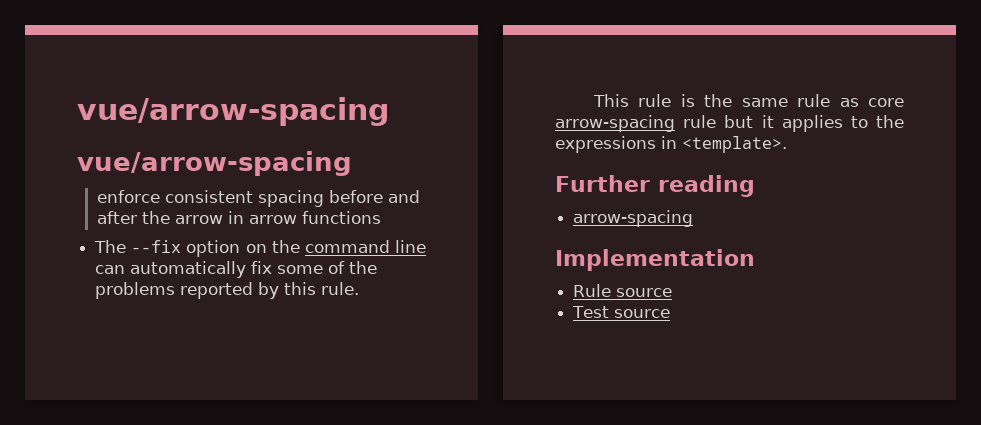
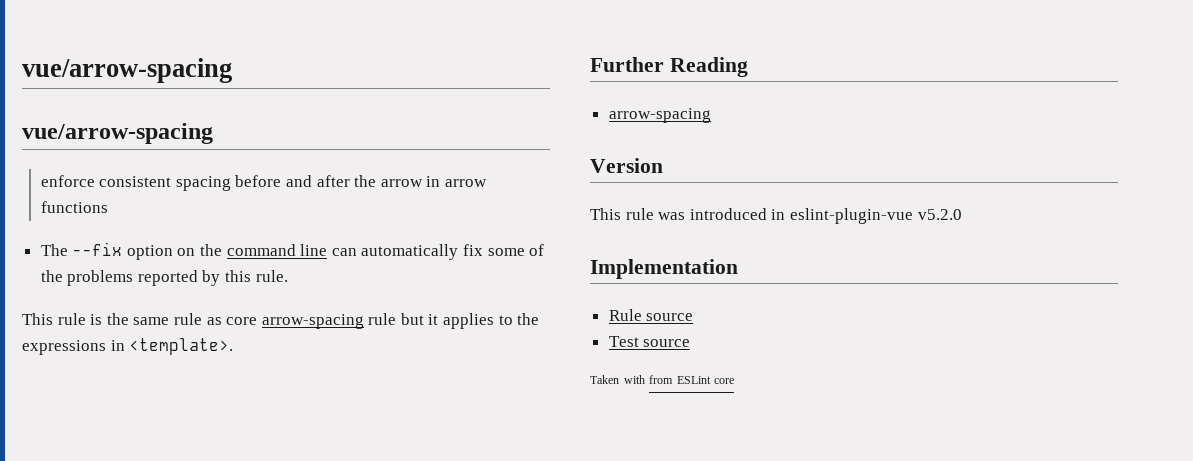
- Further reading
+ Further Reading
  arrow-spacing
+ Version
+ This rule was introduced in eslint-plugin-vue v5.2.0
+ Taken with from ESLint core

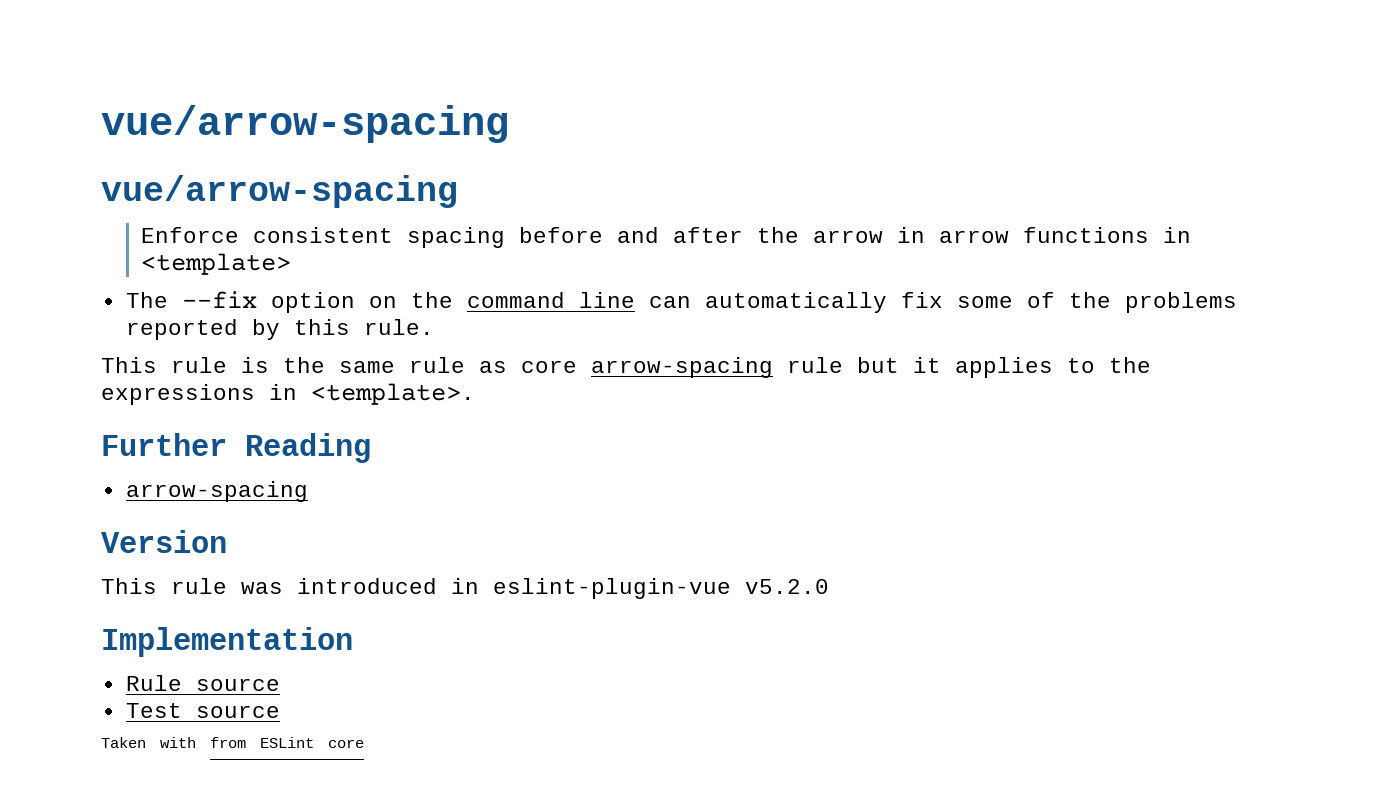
- enforce consistent spacing before and after the arrow in arrow functions
+ Enforce consistent spacing before and after the arrow in arrow functions in <template>

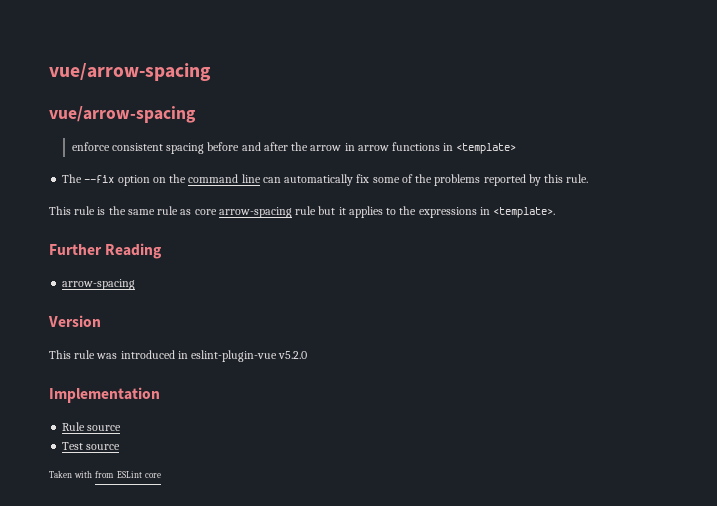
- Enforce consistent spacing before and after the arrow in arrow functions in <template>
+ enforce consistent spacing before and after the arrow in arrow functions in <template>

